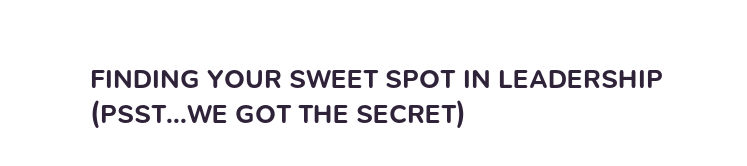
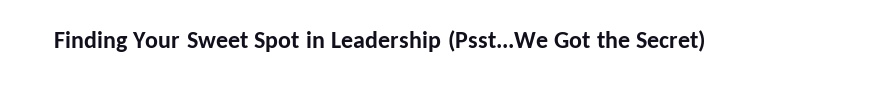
- FINDING YOUR SWEET SPOT IN LEADERSHIP (PSST...WE GOT THE SECRET)
+ Finding Your Sweet Spot in Leadership (Psst...We Got the Secret)

